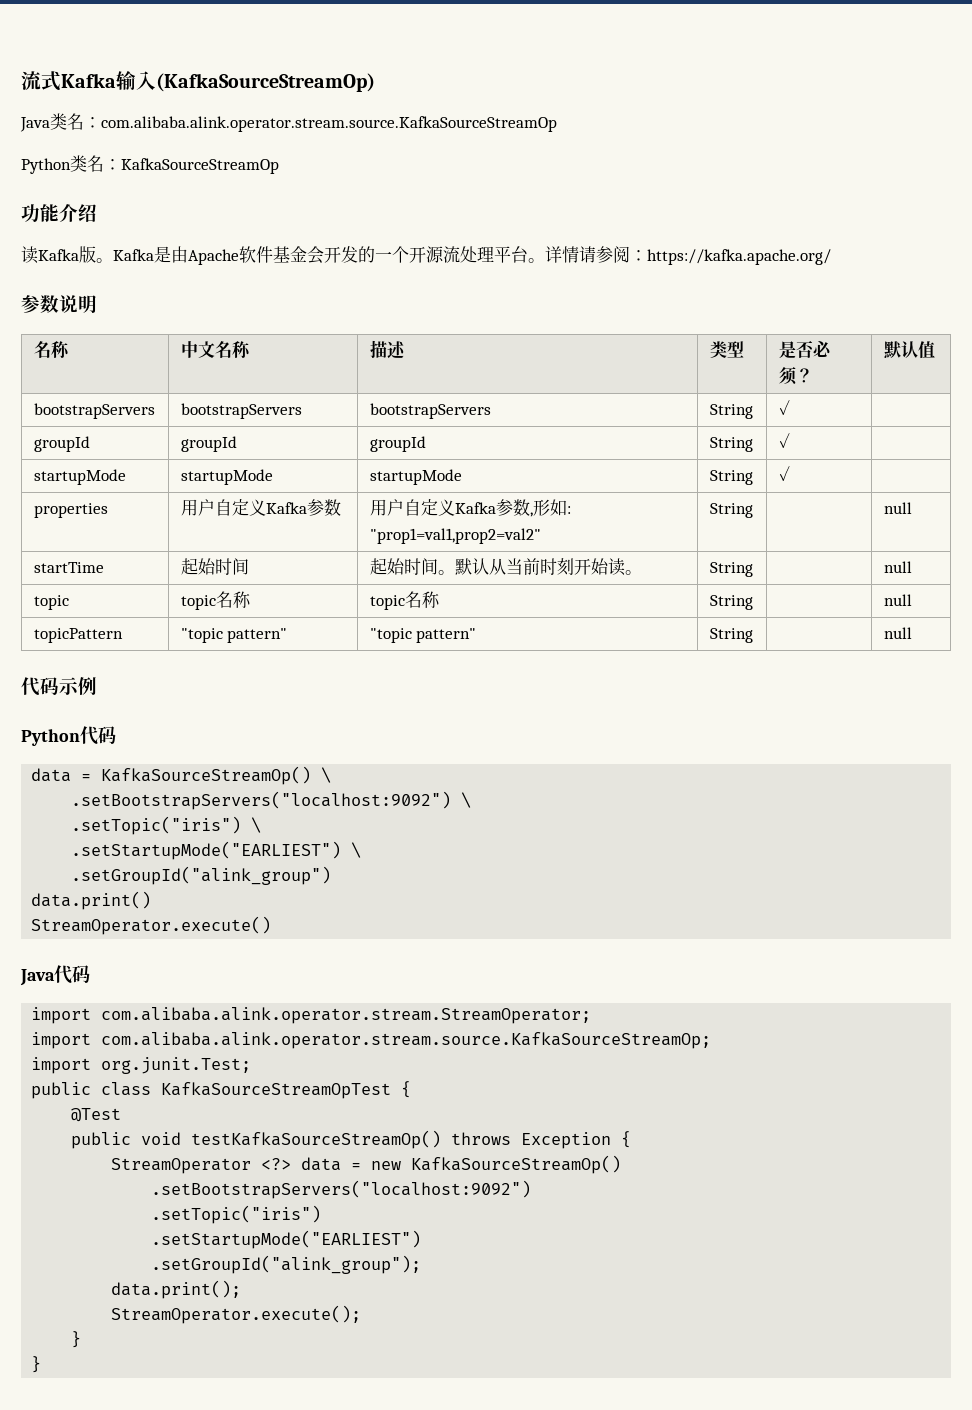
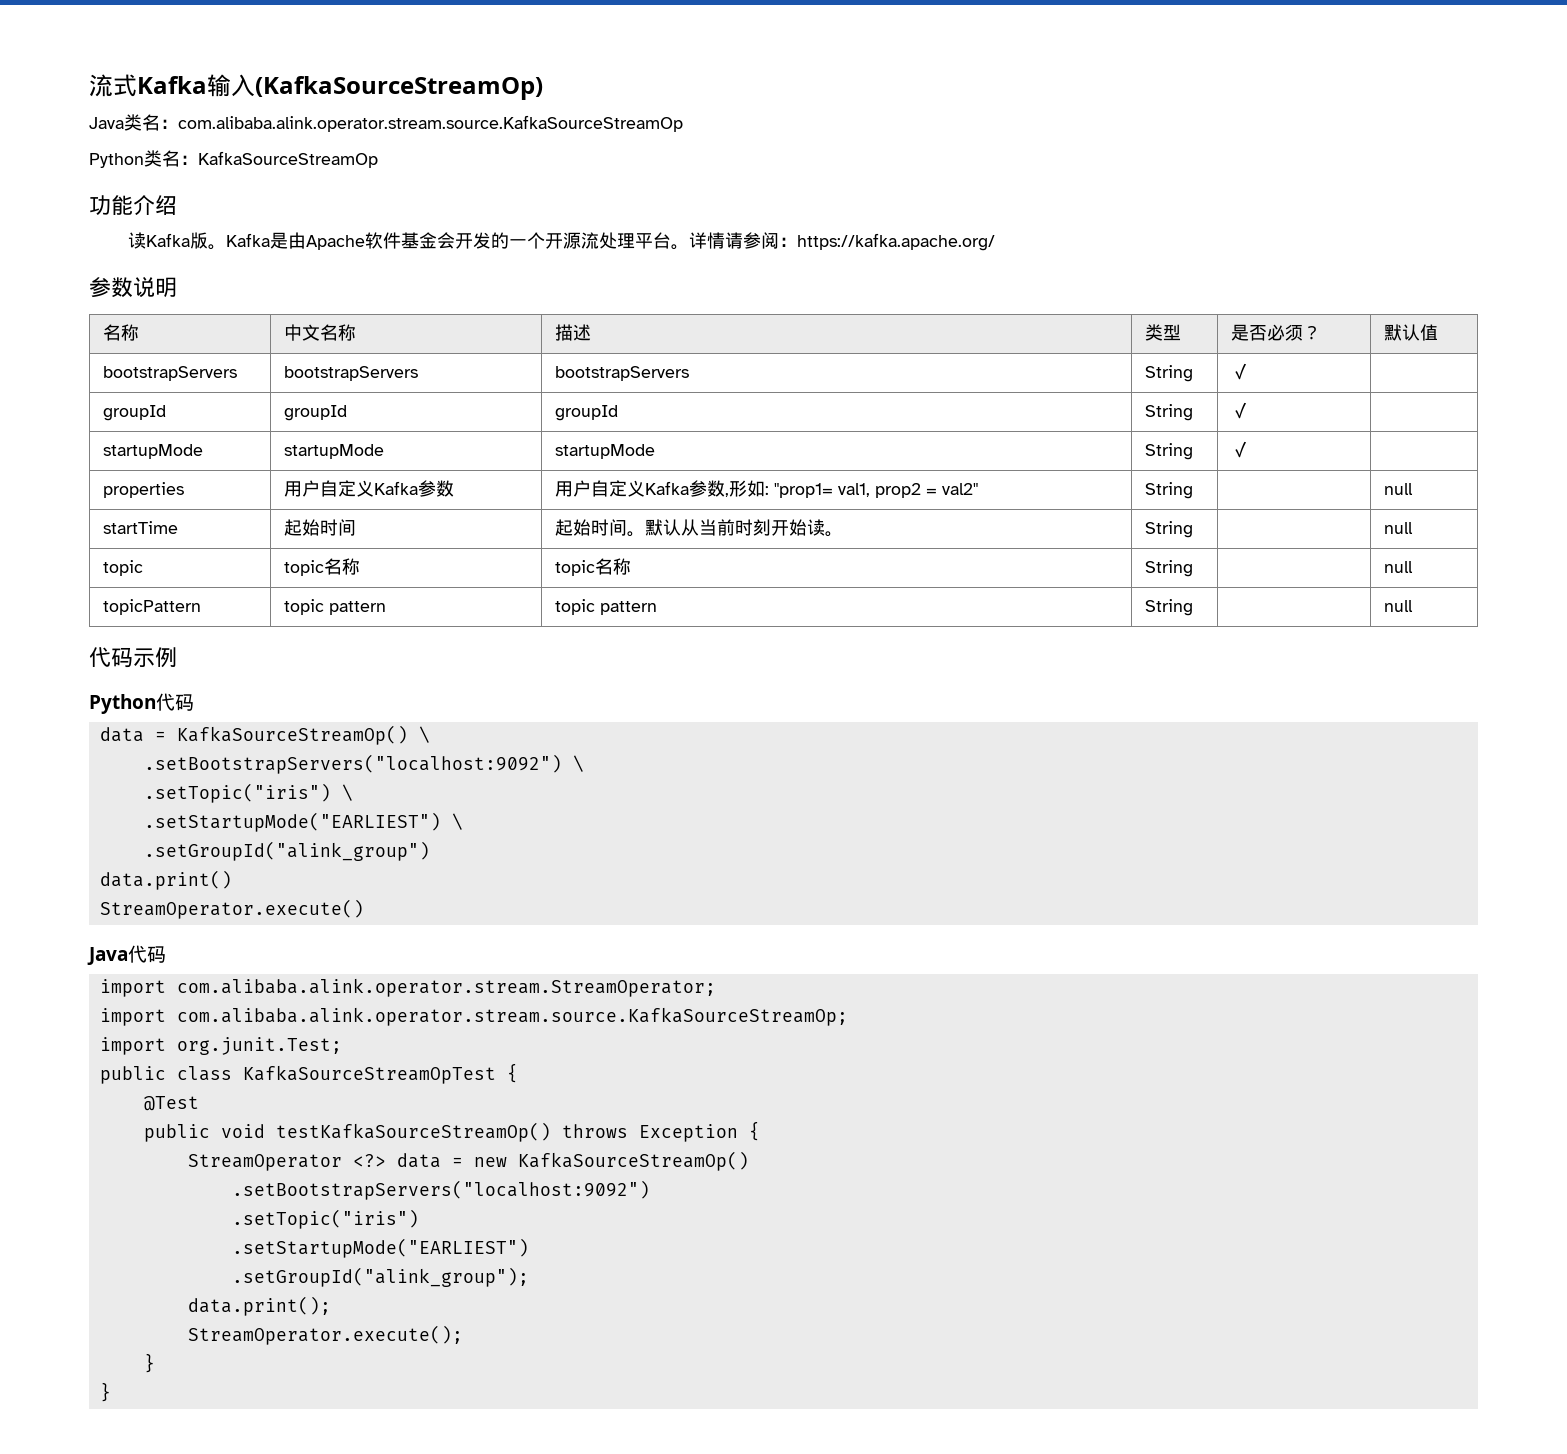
- properties | 用户自定义Kafka参数 | 用户自定义Kafka参数,形如: "prop1=val1,prop2=val2" | String | | null
+ properties | 用户自定义Kafka参数 | 用户自定义Kafka参数,形如: "prop1= val1, prop2 = val2" | String | | null
- topicPattern | "topic pattern" | "topic pattern" | String | | null
+ topicPattern | topic pattern | topic pattern | String | | null

